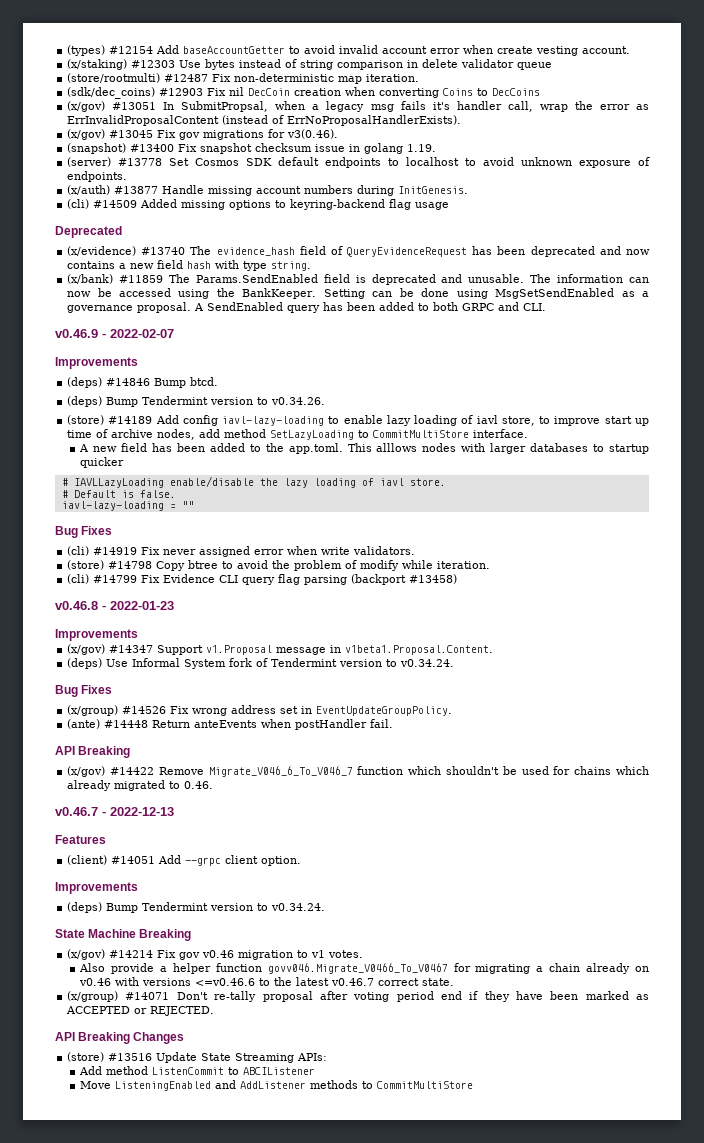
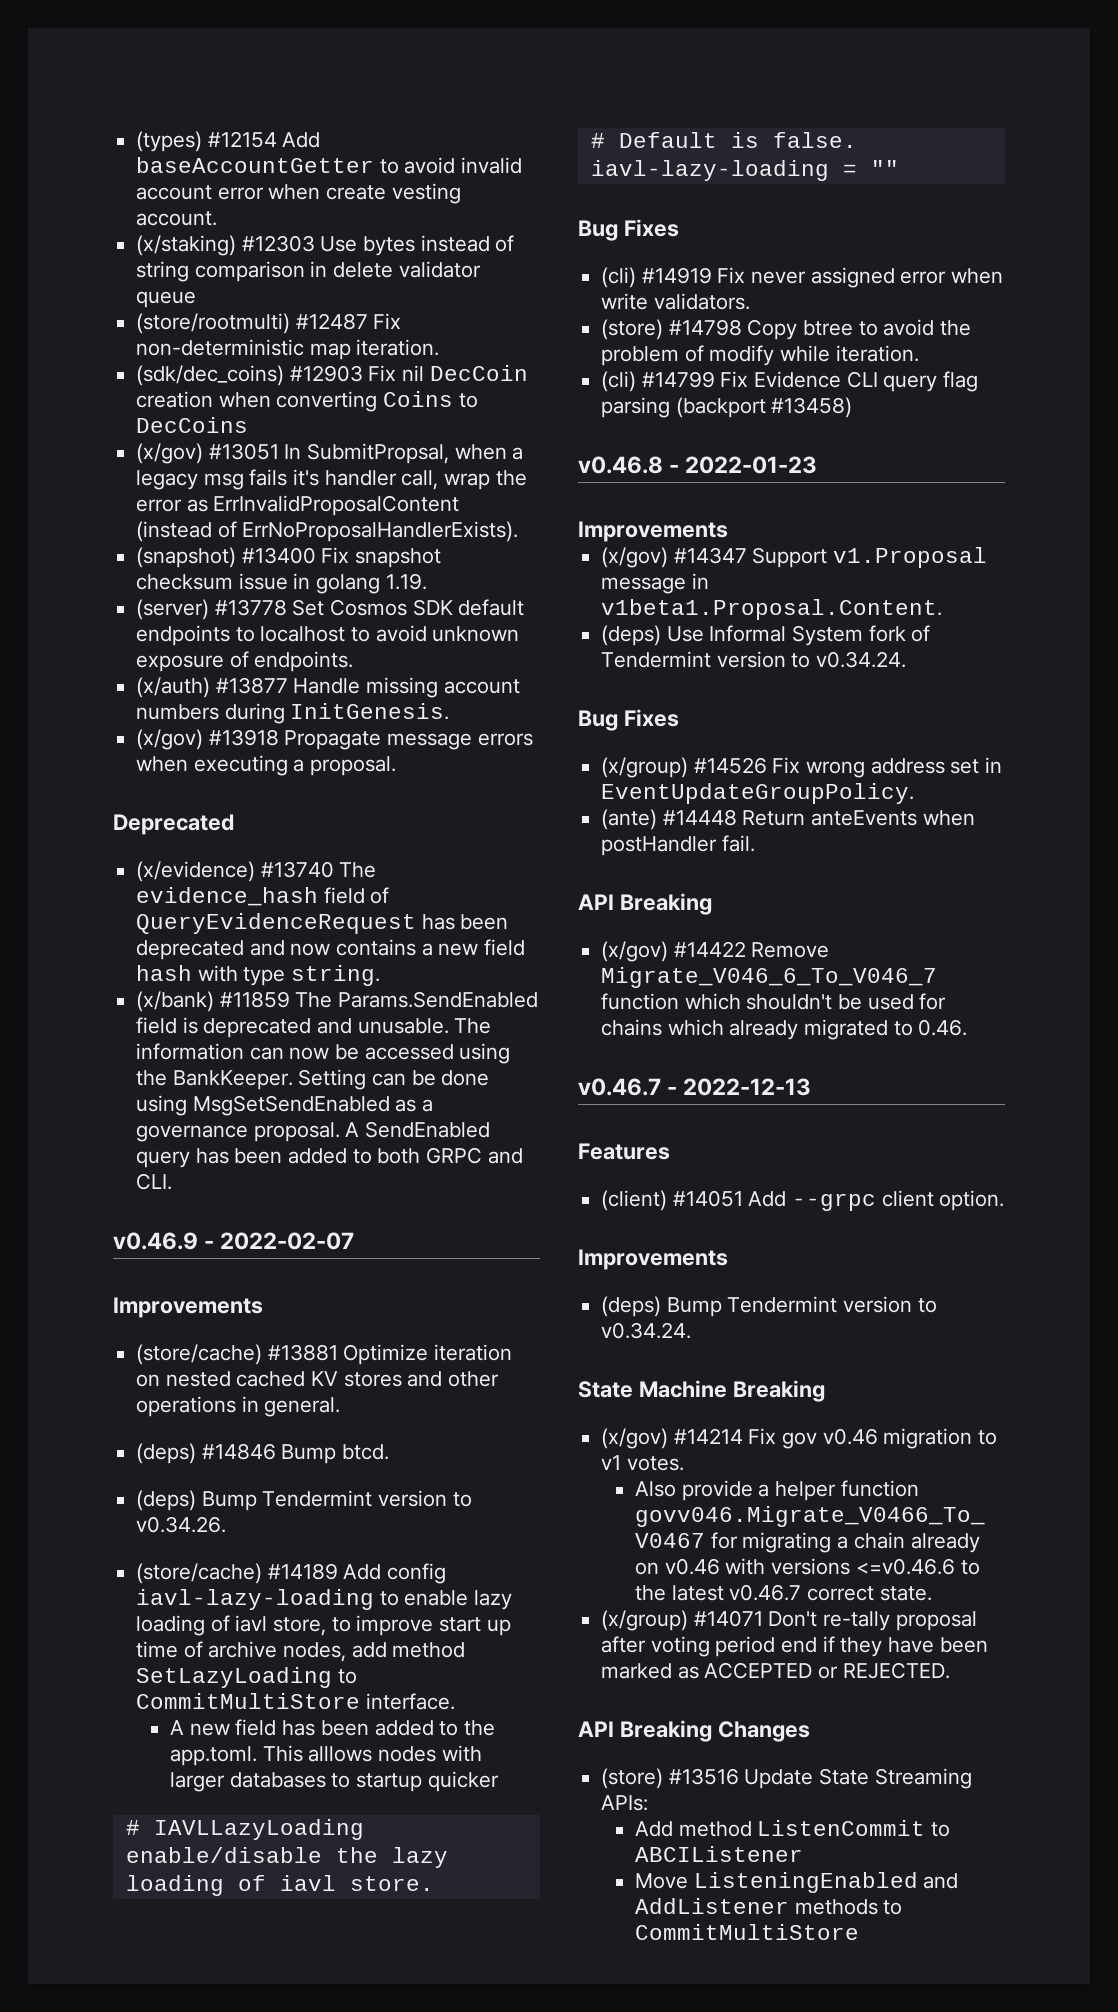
- (x/gov) #13045 Fix gov migrations for v3(0.46).
- (cli) #14509 Added missing options to keyring-backend flag usage
+ (x/gov) #13918 Propagate message errors when executing a proposal.
+ (store/cache) #13881 Optimize iteration on nested cached KV stores and other operations in general.
- (store) #14189 Add config iavl-lazy-loading to enable lazy loading of iavl store, to improve start up time of archive nodes, add method SetLazyLoading to CommitMultiStore interface.
+ (store/cache) #14189 Add config iavl-lazy-loading to enable lazy loading of iavl store, to improve start up time of archive nodes, add method SetLazyLoading to CommitMultiStore interface.

